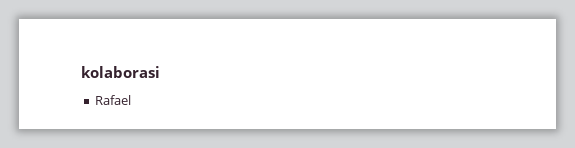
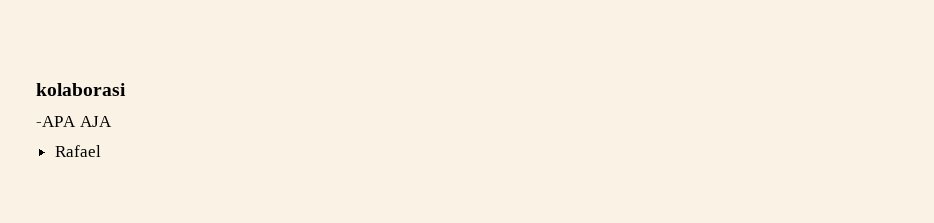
+ -APA AJA

